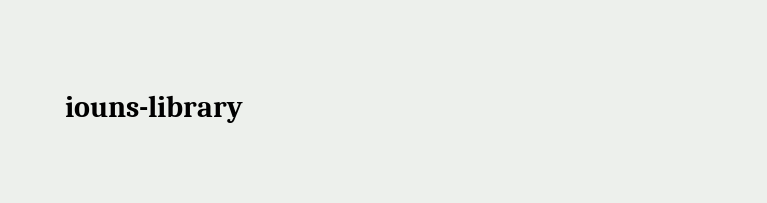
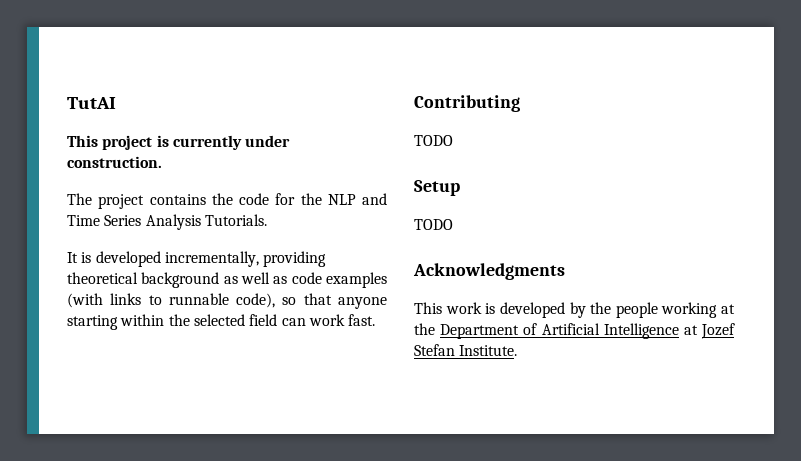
- iouns-library
+ TutAI
+ This project is currently under construction.
+ The project contains the code for the NLP and Time Series Analysis Tutorials.
+ It is developed incrementally, providing theoretical background as well as code examples (with links to runnable code), so that anyone starting within the selected field can work fast.
+ Contributing
+ TODO
+ Setup
+ TODO
+ Acknowledgments
+ This work is developed by the people working at the Department of Artificial Intelligence at Jozef Stefan Institute.

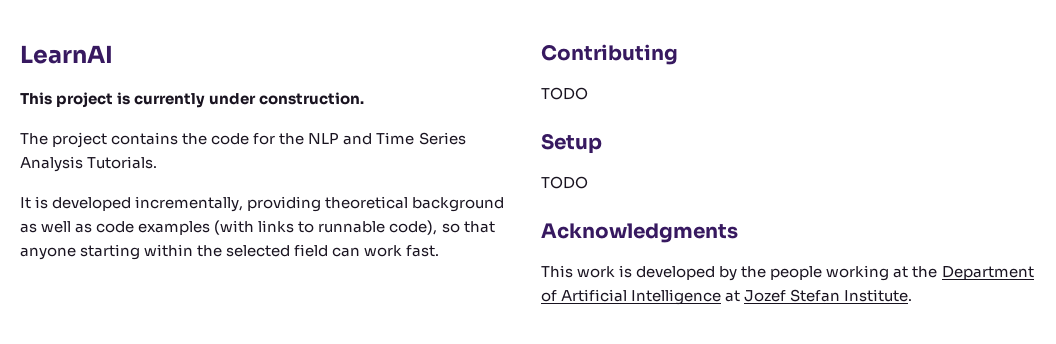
- TutAI
+ LearnAI

